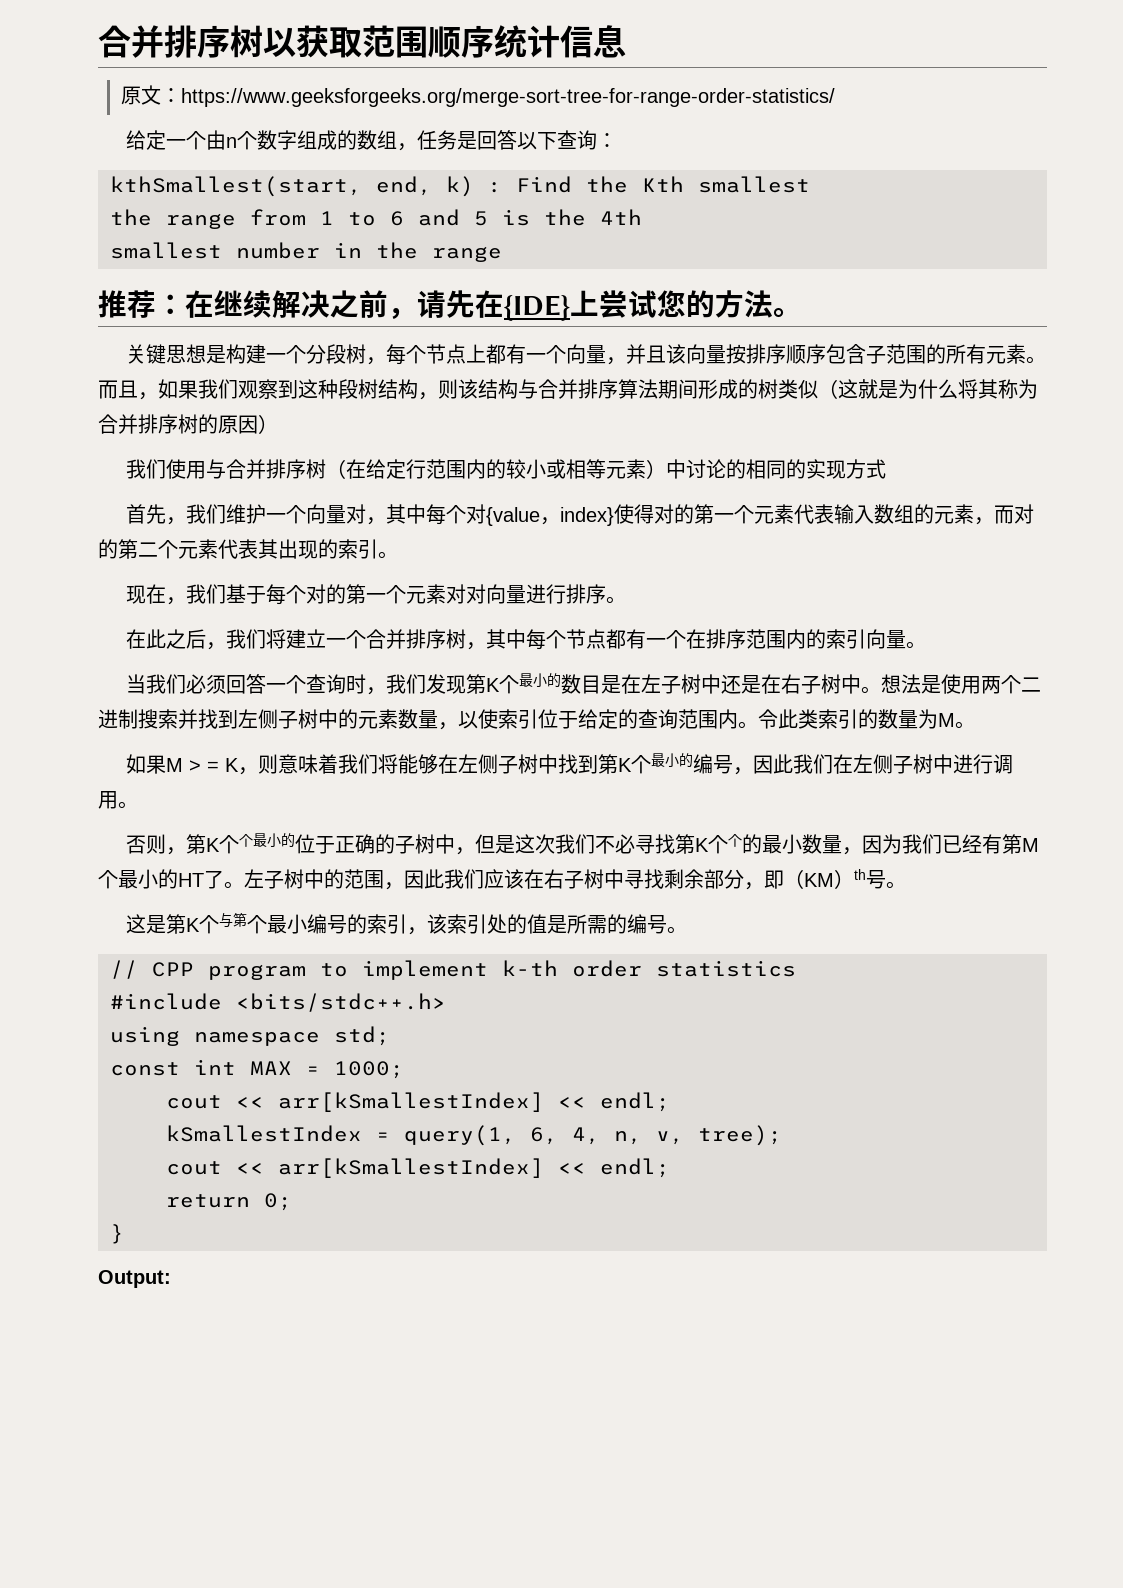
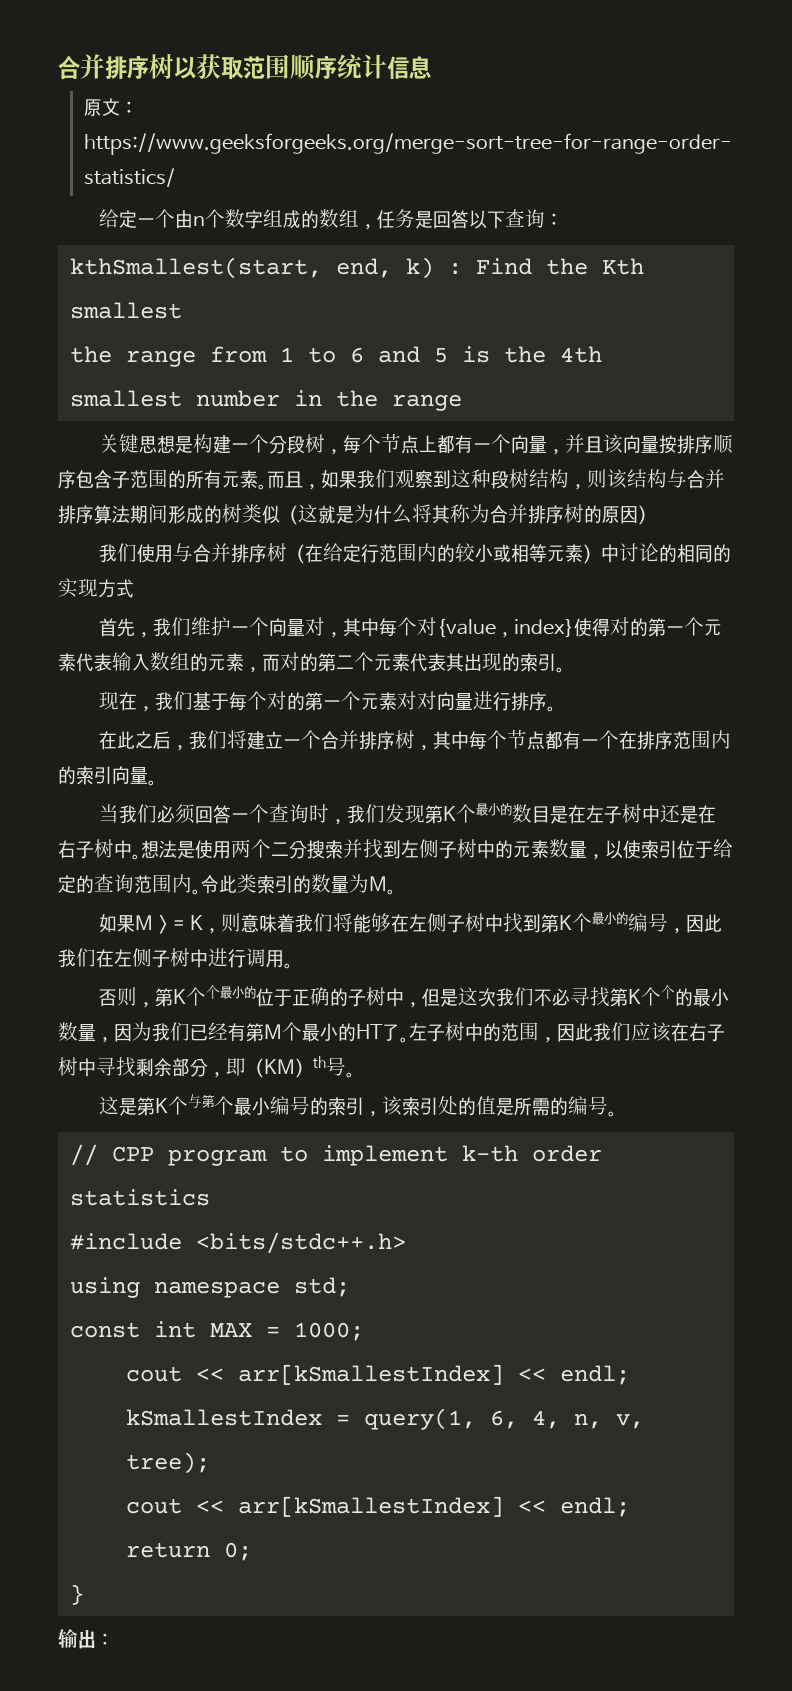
- 推荐：在继续解决之前，请先在{IDE}上尝试您的方法。
- 想法是使用两个二进制搜索并找到左侧子树中的元素数量，以使索引位于给定的查询范围内。
+ 想法是使用两个二分搜索并找到左侧子树中的元素数量，以使索引位于给定的查询范围内。
- Output:
+ 输出：

